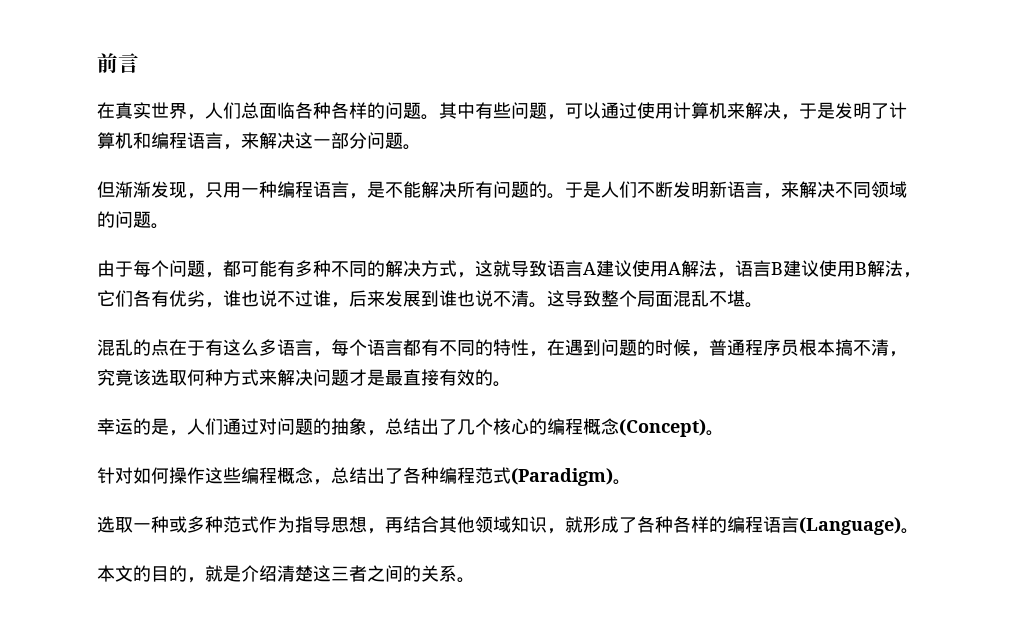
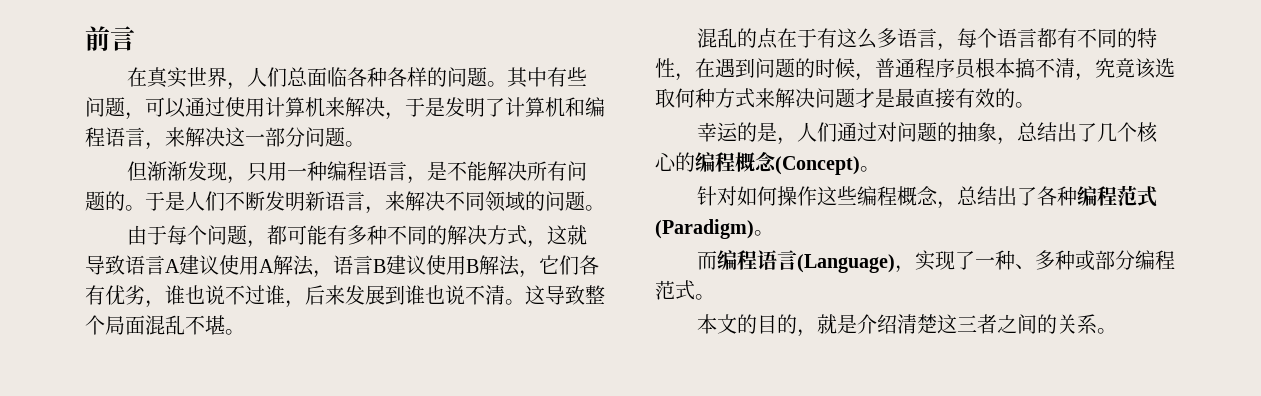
- 选取一种或多种范式作为指导思想，再结合其他领域知识，就形成了各种各样的编程语言(Language)。
+ 而编程语言(Language)，实现了一种、多种或部分编程范式。

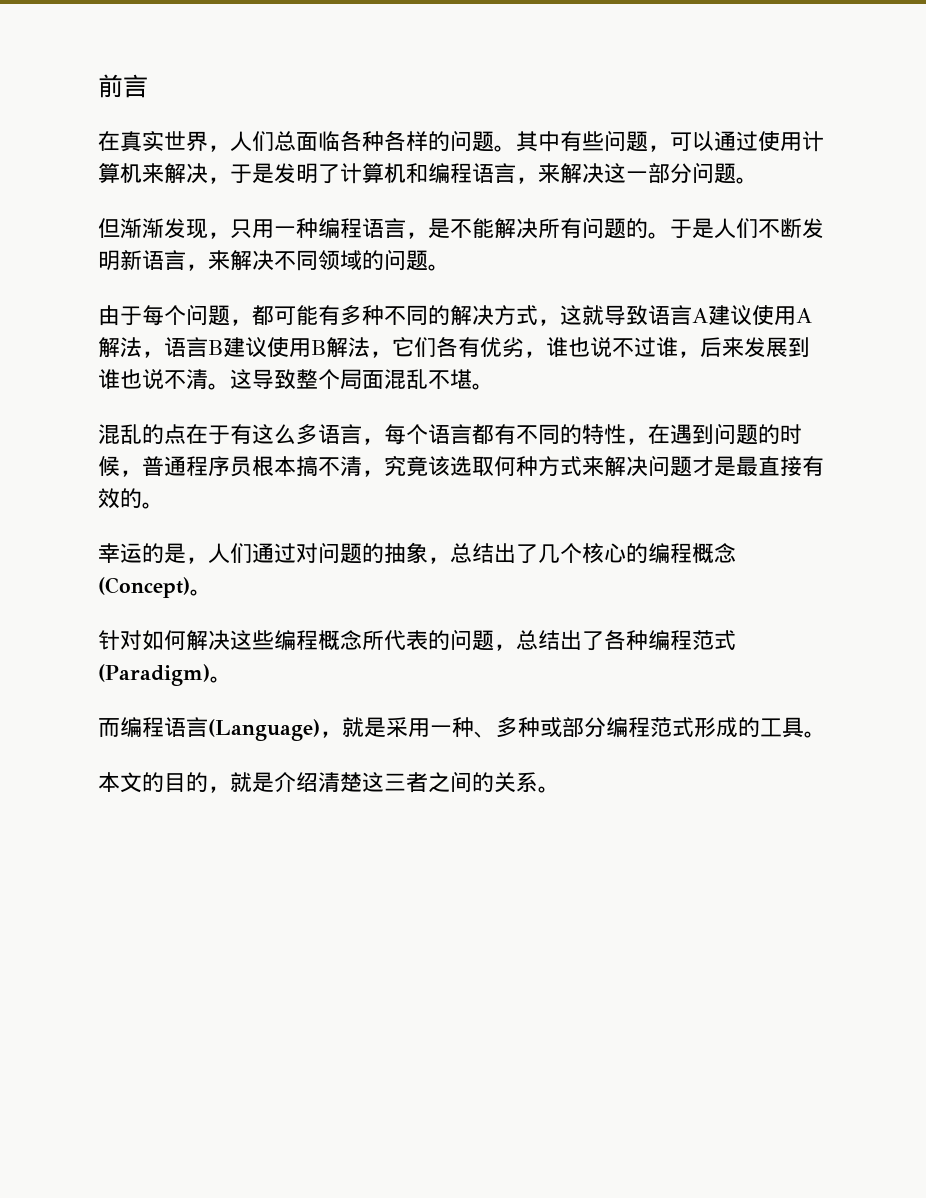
- 针对如何操作这些编程概念，总结出了各种编程范式(Paradigm)。
+ 针对如何解决这些编程概念所代表的问题，总结出了各种编程范式(Paradigm)。
- 而编程语言(Language)，实现了一种、多种或部分编程范式。
+ 而编程语言(Language)，就是采用一种、多种或部分编程范式形成的工具。

